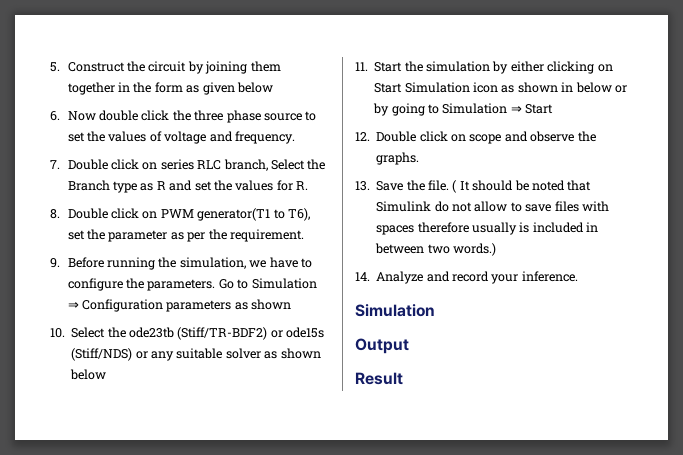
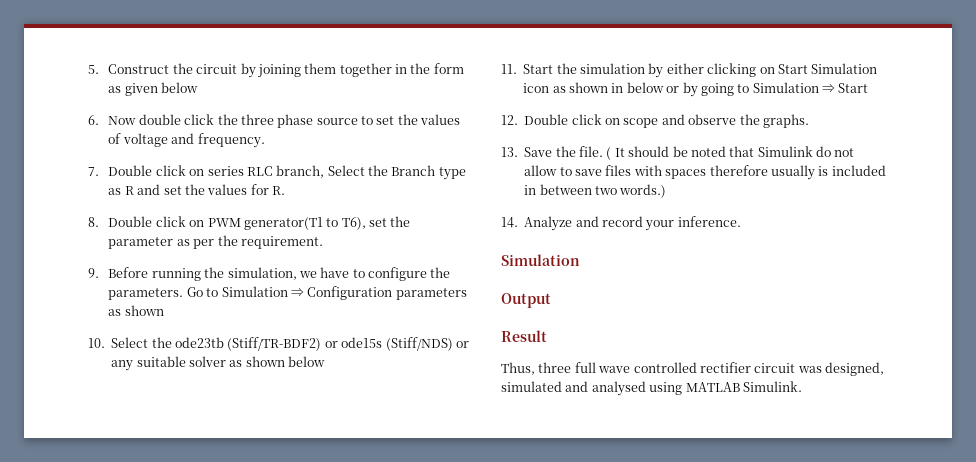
+ Thus, three full wave controlled rectifier circuit was designed, simulated and analysed using MATLAB Simulink.

